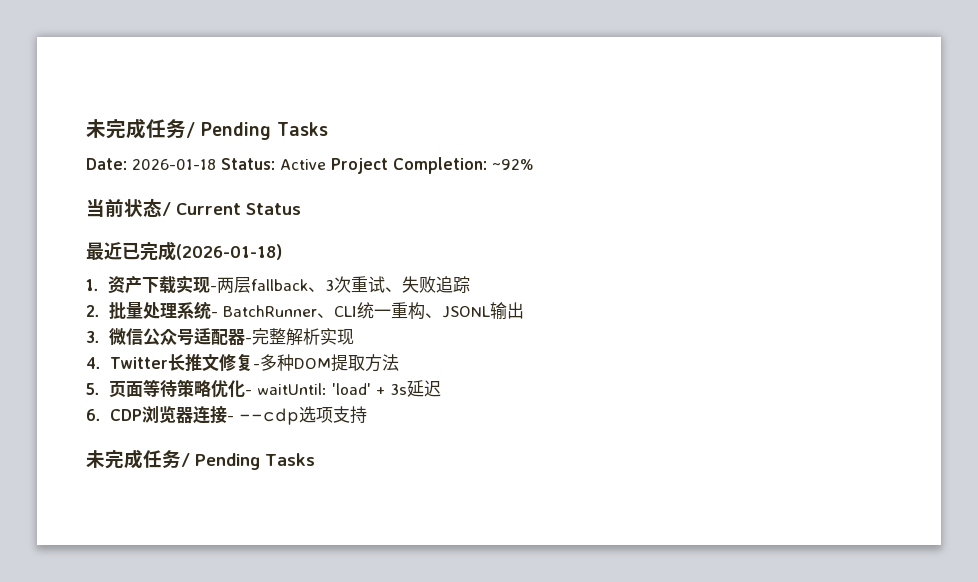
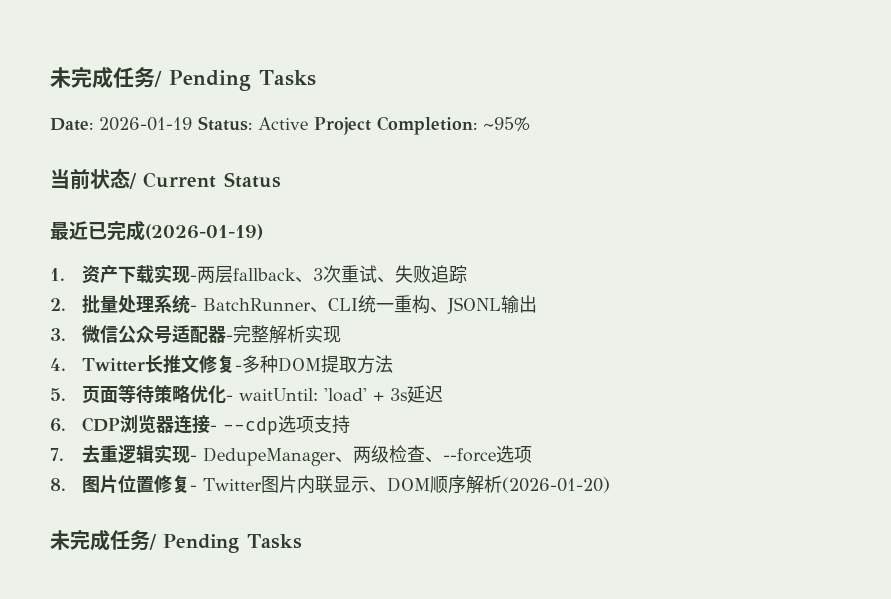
- Date: 2026-01-18 Status: Active Project Completion: ~92%
+ Date: 2026-01-19 Status: Active Project Completion: ~95%
- 最近已完成(2026-01-18)
+ 最近已完成(2026-01-19)
+ 7.去重逻辑实现- DedupeManager、两级检查、--force选项
+ 8.图片位置修复- Twitter图片内联显示、DOM顺序解析(2026-01-20)

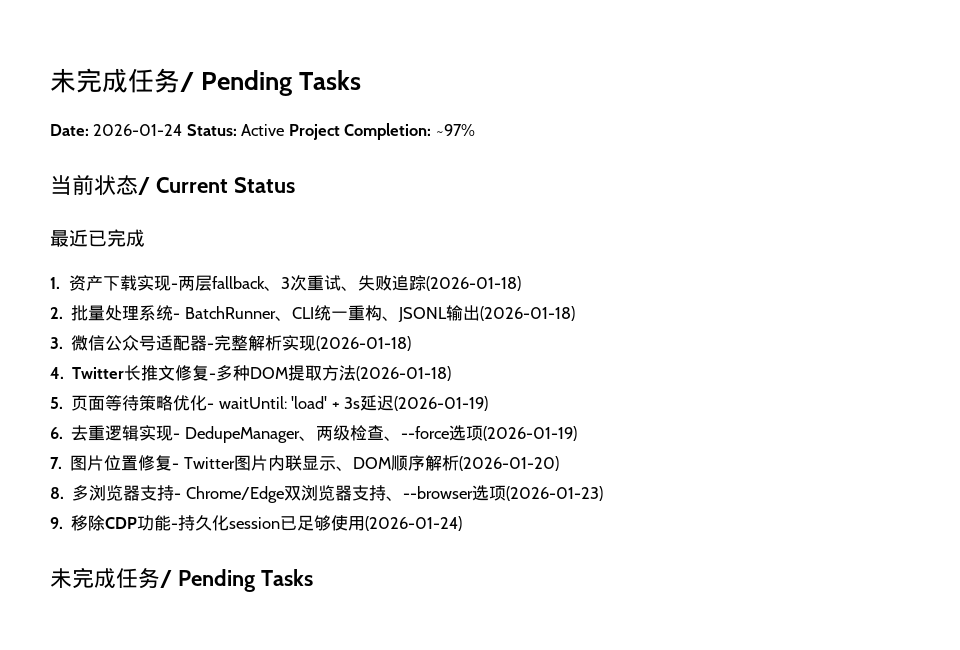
- Date: 2026-01-19 Status: Active Project Completion: ~95%
+ Date: 2026-01-24 Status: Active Project Completion: ~97%
- 最近已完成(2026-01-19)
+ 最近已完成
- 1.资产下载实现-两层fallback、3次重试、失败追踪
+ 1.资产下载实现-两层fallback、3次重试、失败追踪(2026-01-18)
- 2.批量处理系统- BatchRunner、CLI统一重构、JSONL输出
+ 2.批量处理系统- BatchRunner、CLI统一重构、JSONL输出(2026-01-18)
- 3.微信公众号适配器-完整解析实现
+ 3.微信公众号适配器-完整解析实现(2026-01-18)
- 4. Twitter长推文修复-多种DOM提取方法
+ 4. Twitter长推文修复-多种DOM提取方法(2026-01-18)
- 5.页面等待策略优化- waitUntil: 'load' + 3s延迟
- 6. CDP浏览器连接- --cdp选项支持
- 7.去重逻辑实现- DedupeManager、两级检查、--force选项
- 8.图片位置修复- Twitter图片内联显示、DOM顺序解析(2026-01-20)
+ 5.页面等待策略优化- waitUntil: 'load' + 3s延迟(2026-01-19)
+ 6.去重逻辑实现- DedupeManager、两级检查、--force选项(2026-01-19)
+ 7.图片位置修复- Twitter图片内联显示、DOM顺序解析(2026-01-20)
+ 8.多浏览器支持- Chrome/Edge双浏览器支持、--browser选项(2026-01-23)
+ 9.移除CDP功能-持久化session已足够使用(2026-01-24)

